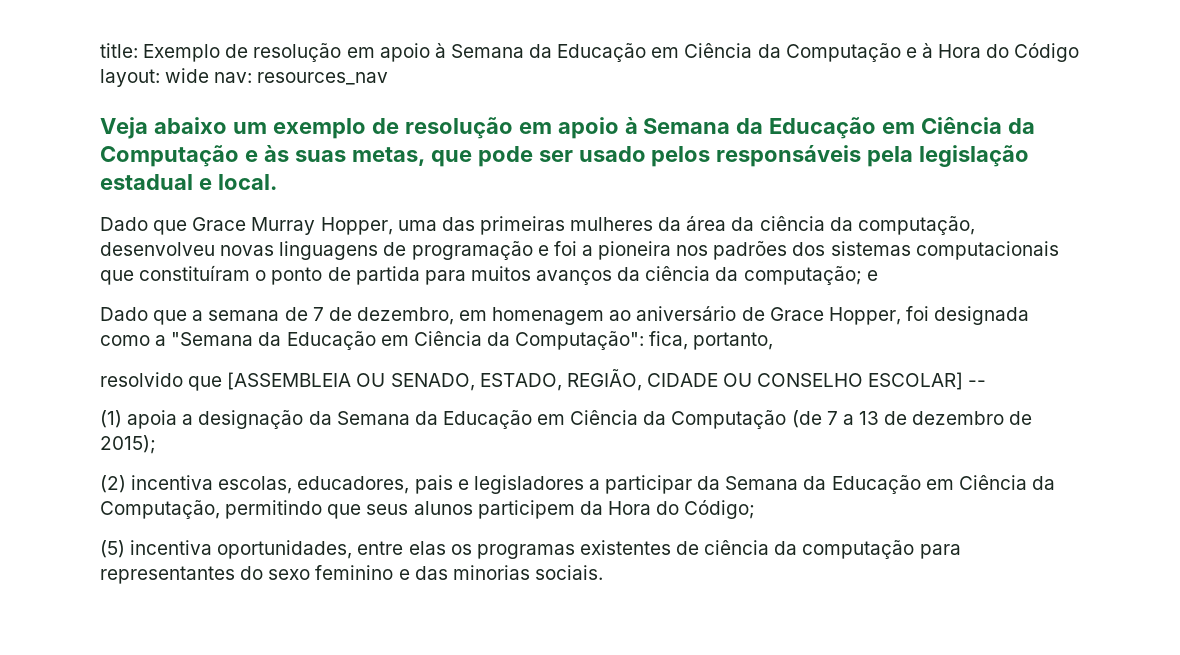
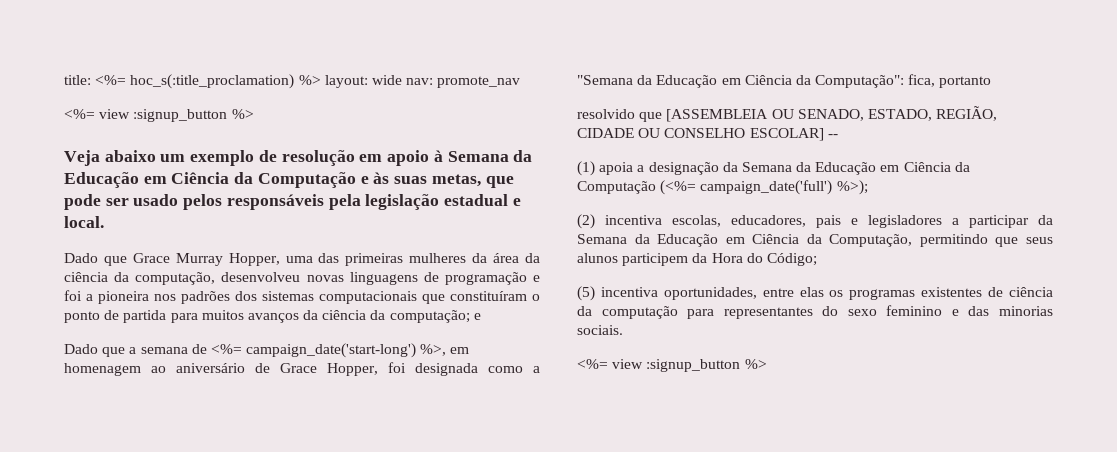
- title: Exemplo de resolução em apoio à Semana da Educação em Ciência da Computação e à Hora do Código layout: wide nav: resources_nav
+ title: <%= hoc_s(:title_proclamation) %> layout: wide nav: promote_nav
+ <%= view :signup_button %>
- Dado que a semana de 7 de dezembro, em homenagem ao aniversário de Grace Hopper, foi designada como a "Semana da Educação em Ciência da Computação": fica, portanto,
+ Dado que a semana de <%= campaign_date('start-long') %>, em homenagem ao aniversário de Grace Hopper, foi designada como a "Semana da Educação em Ciência da Computação": fica, portanto
- (1) apoia a designação da Semana da Educação em Ciência da Computação (de 7 a 13 de dezembro de 2015);
+ (1) apoia a designação da Semana da Educação em Ciência da Computação (<%= campaign_date('full') %>);
  (5) incentiva oportunidades, entre elas os programas existentes de ciência da computação para representantes do sexo feminino e das minorias sociais.
+ <%= view :signup_button %>

